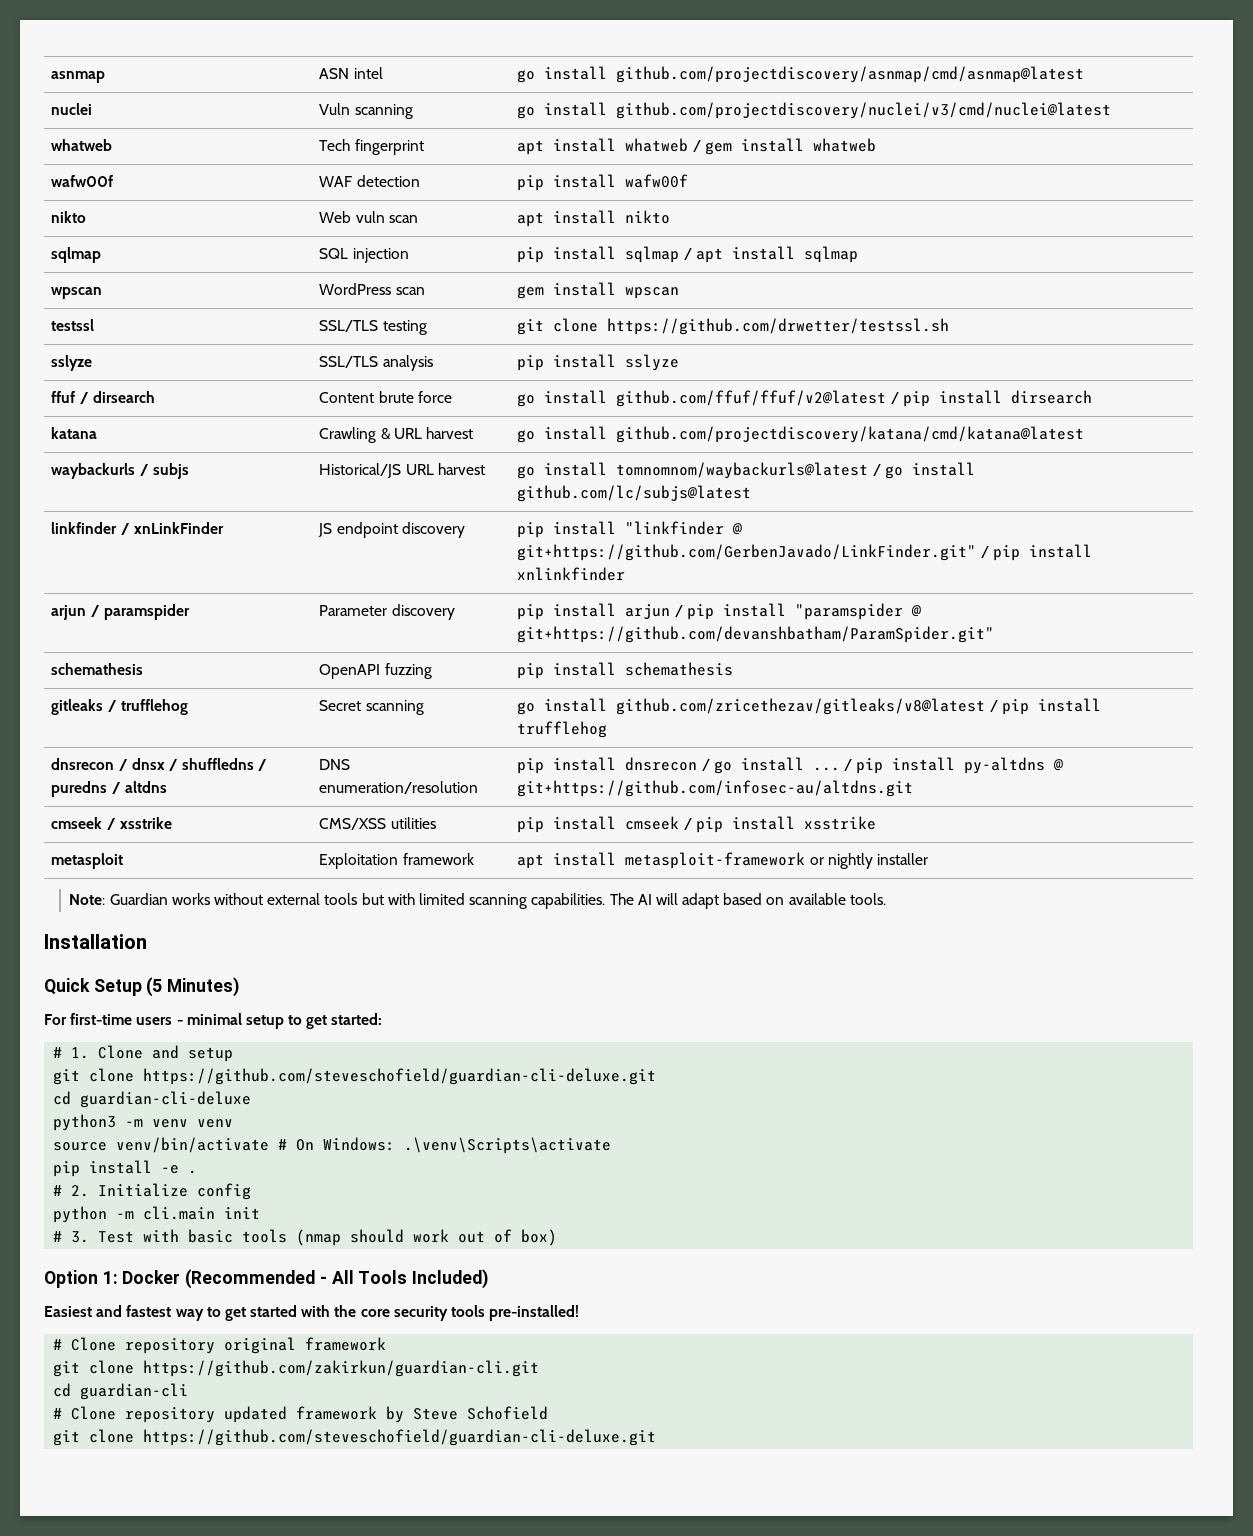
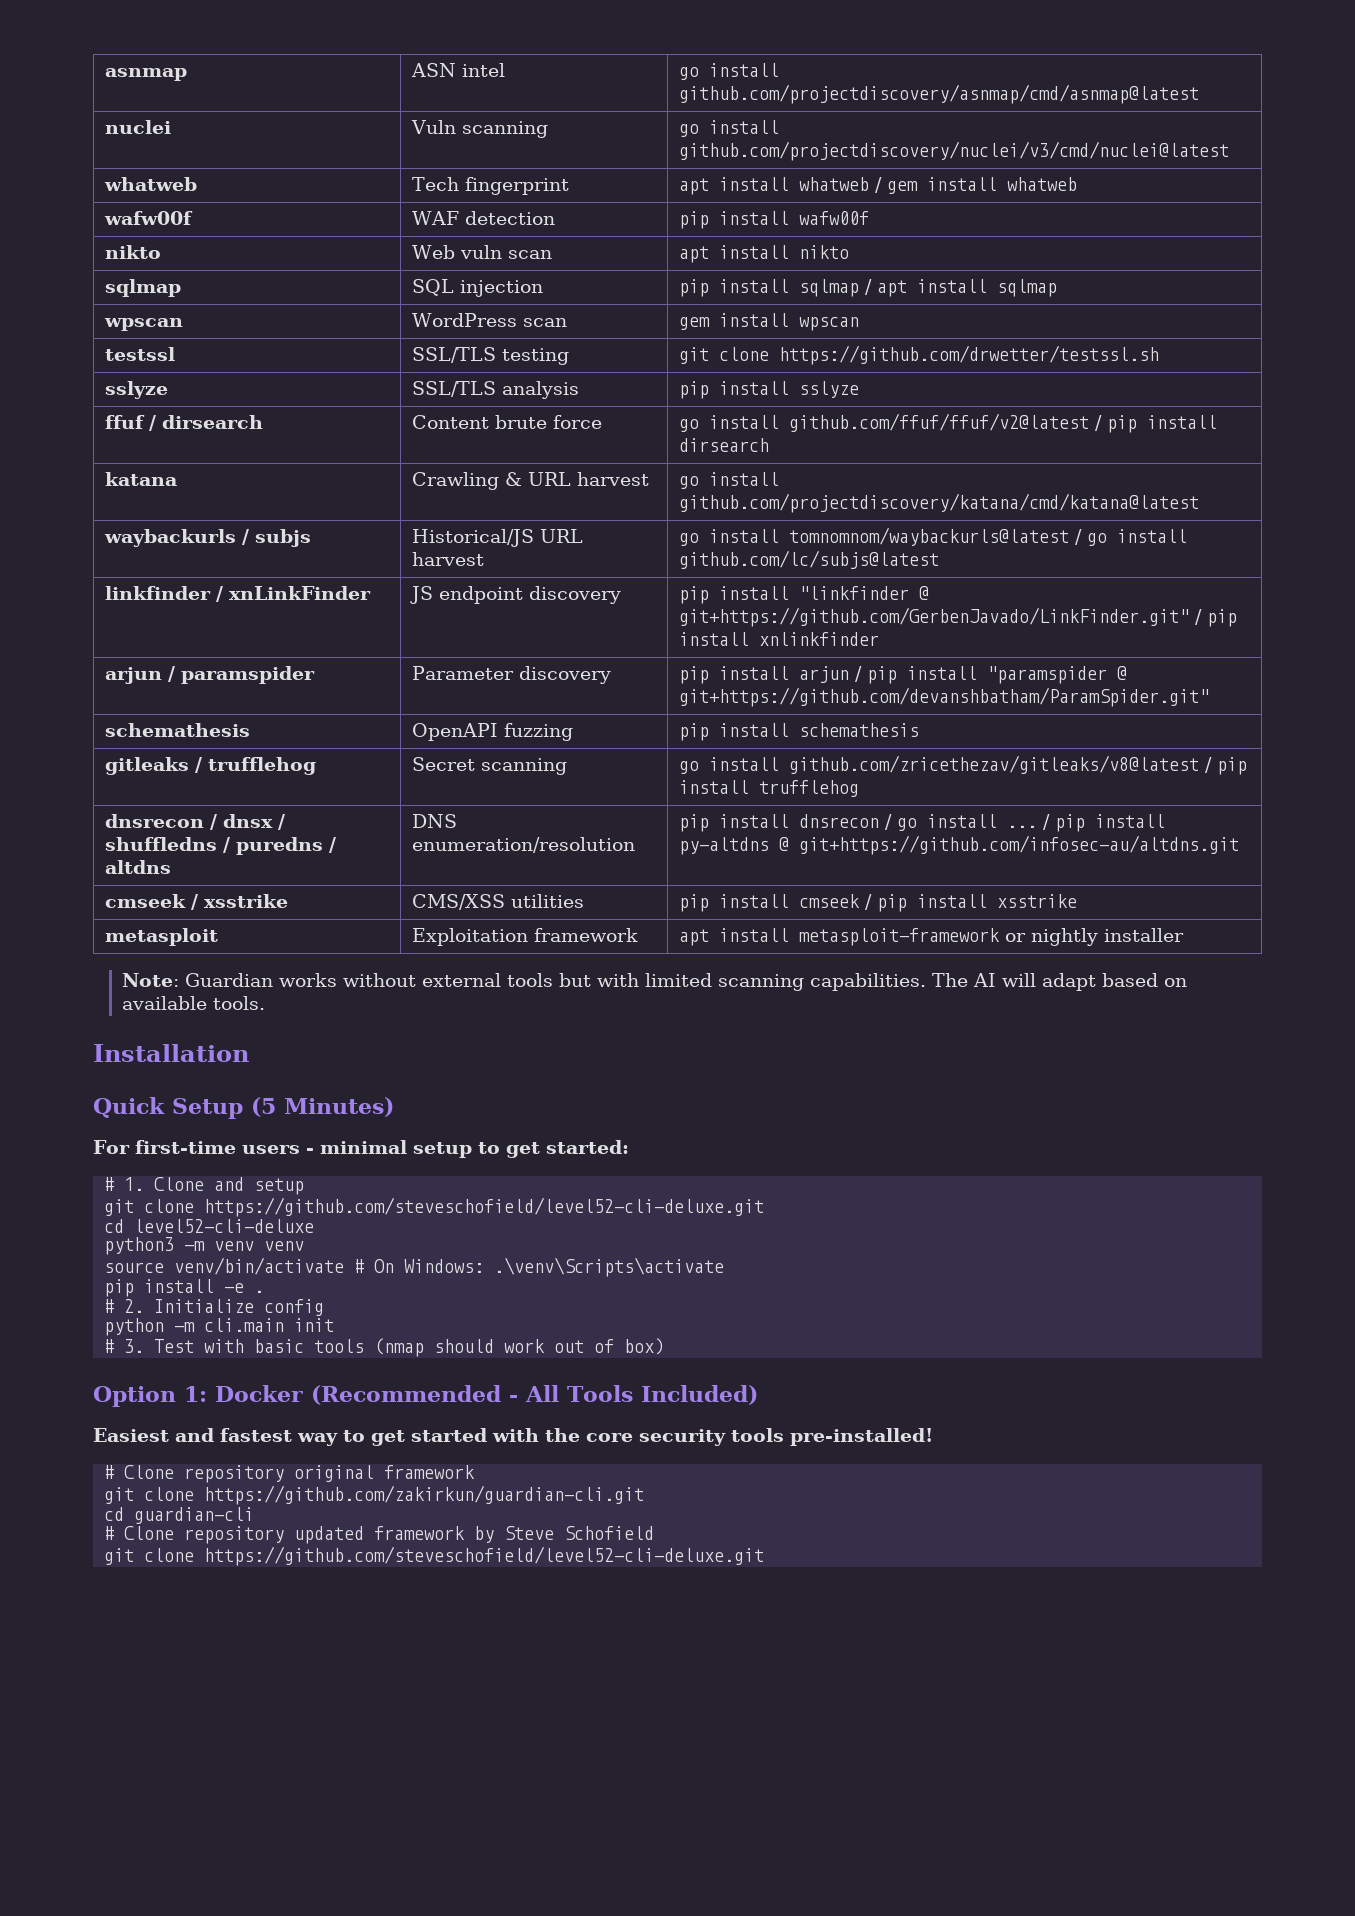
  # 1. Clone and setup
- git clone https://github.com/steveschofield/guardian-cli-deluxe.git
- cd guardian-cli-deluxe
+ git clone https://github.com/steveschofield/level52-cli-deluxe.git
+ cd level52-cli-deluxe
  # Clone repository updated framework by Steve Schofield
- git clone https://github.com/steveschofield/guardian-cli-deluxe.git
+ git clone https://github.com/steveschofield/level52-cli-deluxe.git

